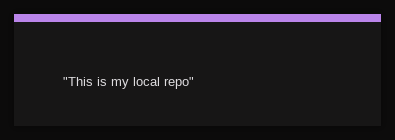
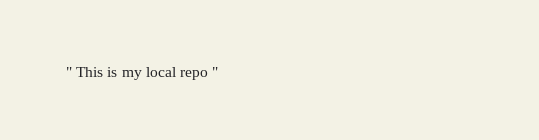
- "This is my local repo"
+ " This is my local repo "

